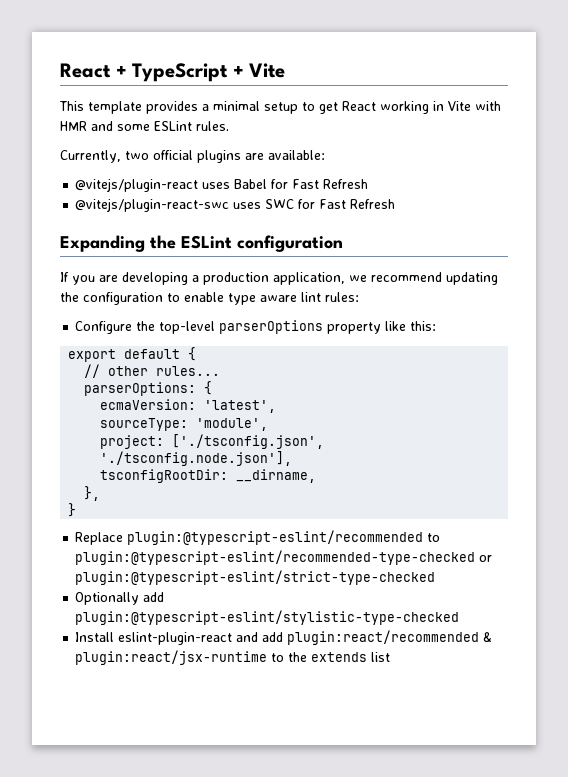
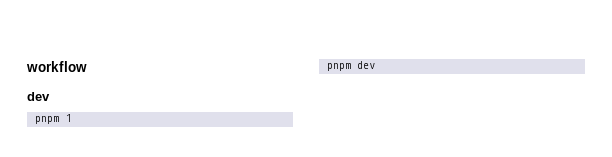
- React + TypeScript + Vite
- This template provides a minimal setup to get React working in Vite with HMR and some ESLint rules.
- Currently, two official plugins are available:
- @vitejs/plugin-react uses Babel for Fast Refresh
- @vitejs/plugin-react-swc uses SWC for Fast Refresh
- Expanding the ESLint configuration
- If you are developing a production application, we recommend updating the configuration to enable type aware lint rules:
- Configure the top-level parserOptions property like this:
- export default {
- // other rules...
- parserOptions: {
- ecmaVersion: 'latest',
- sourceType: 'module',
- project: ['./tsconfig.json', './tsconfig.node.json'],
- tsconfigRootDir: __dirname,
- },
- }
- Replace plugin:@typescript-eslint/recommended to plugin:@typescript-eslint/recommended-type-checked or plugin:@typescript-eslint/strict-type-checked
- Optionally add plugin:@typescript-eslint/stylistic-type-checked
- Install eslint-plugin-react and add plugin:react/recommended & plugin:react/jsx-runtime to the extends list
+ workflow
+ dev
+ pnpm 1
+ pnpm dev

